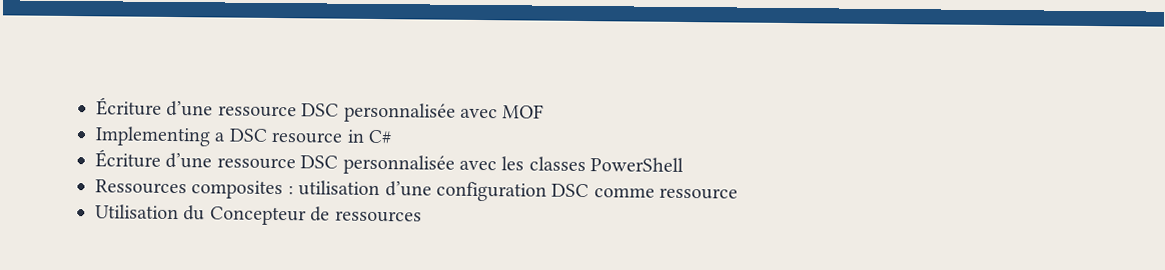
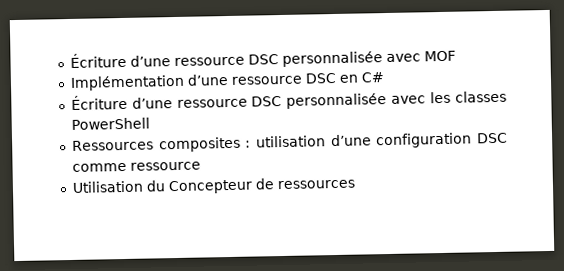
- Implementing a DSC resource in C#
+ Implémentation d’une ressource DSC en C#

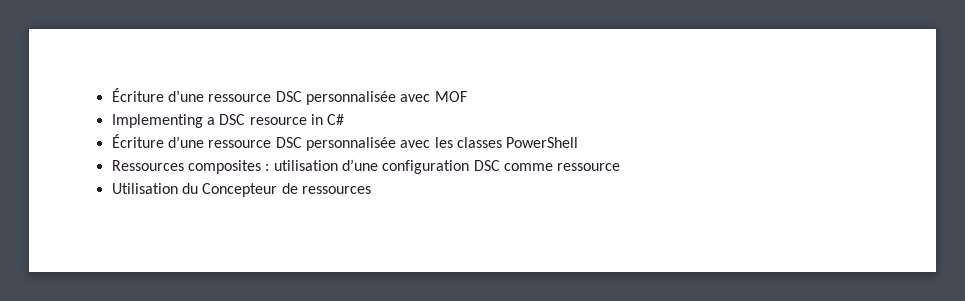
- Implémentation d’une ressource DSC en C#
+ Implementing a DSC resource in C#

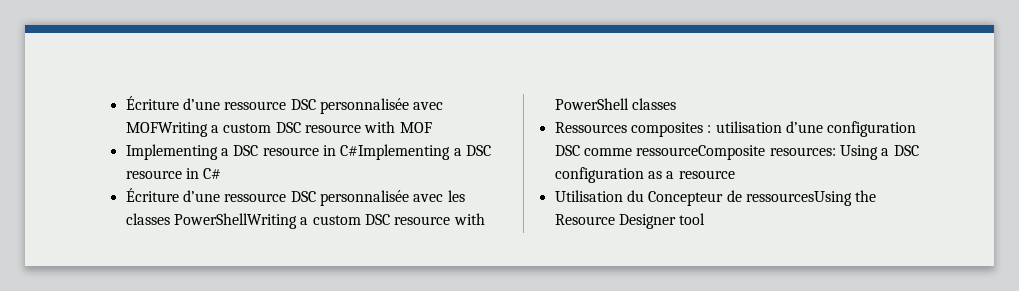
- Écriture d’une ressource DSC personnalisée avec MOF
+ Écriture d’une ressource DSC personnalisée avec MOFWriting a custom DSC resource with MOF
- Implementing a DSC resource in C#
+ Implementing a DSC resource in C#Implementing a DSC resource in C#
- Écriture d’une ressource DSC personnalisée avec les classes PowerShell
+ Écriture d’une ressource DSC personnalisée avec les classes PowerShellWriting a custom DSC resource with PowerShell classes
- Ressources composites : utilisation d’une configuration DSC comme ressource
+ Ressources composites : utilisation d’une configuration DSC comme ressourceComposite resources: Using a DSC configuration as a resource
- Utilisation du Concepteur de ressources
+ Utilisation du Concepteur de ressourcesUsing the Resource Designer tool

